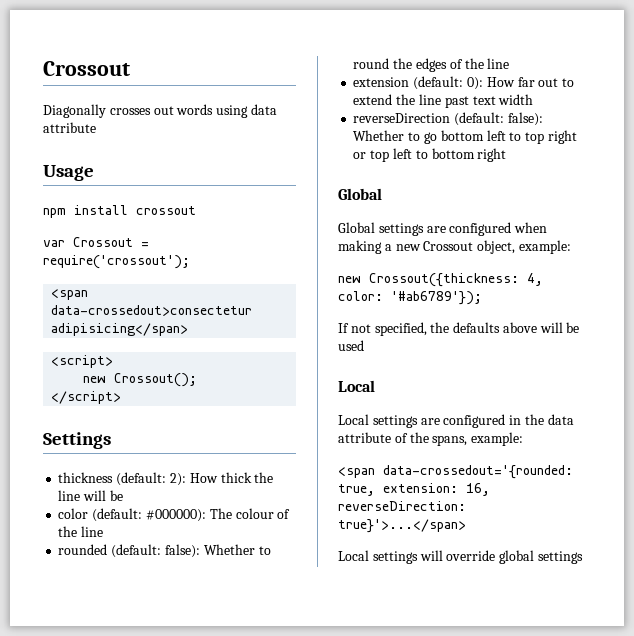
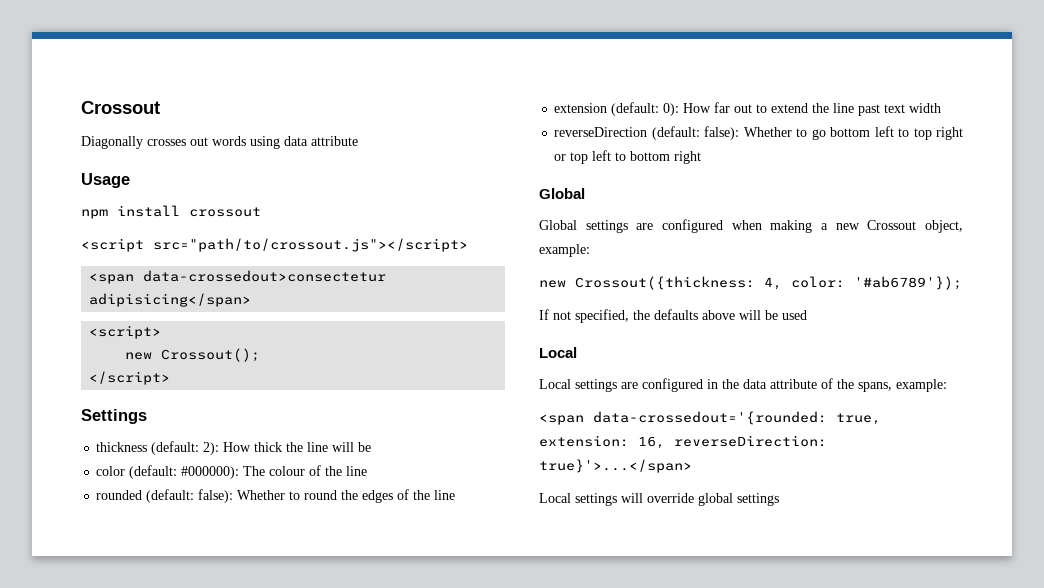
- var Crossout = require('crossout');
+ <script src="path/to/crossout.js"></script>

